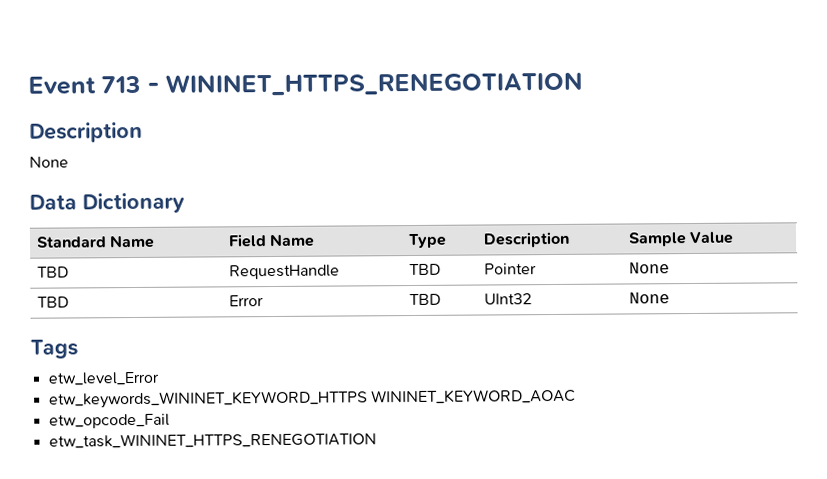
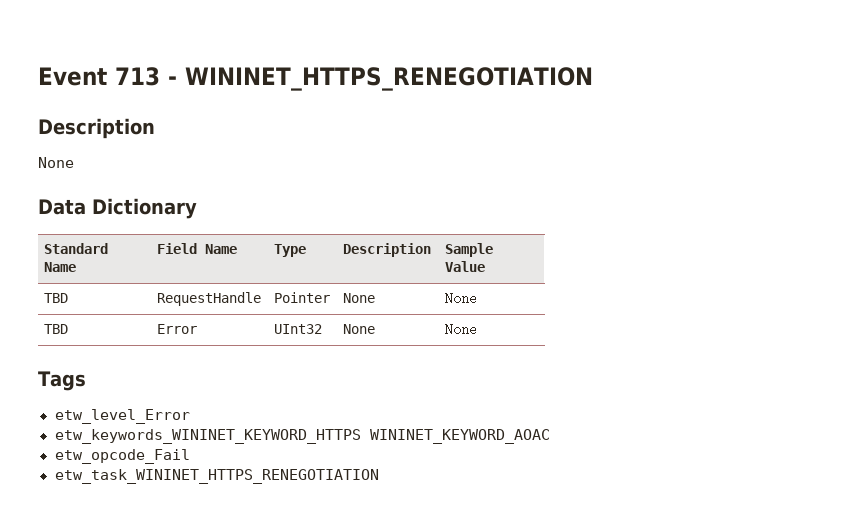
- TBD | RequestHandle | TBD | Pointer | None
+ TBD | RequestHandle | Pointer | None | None
- TBD | Error | TBD | UInt32 | None
+ TBD | Error | UInt32 | None | None

